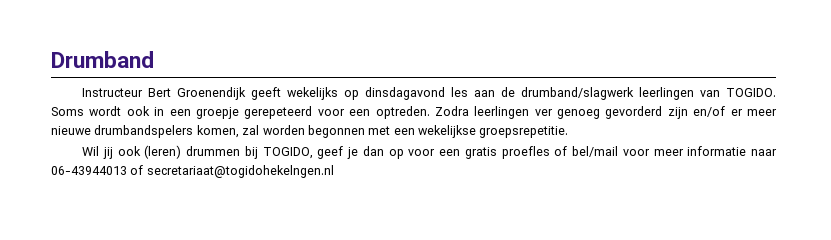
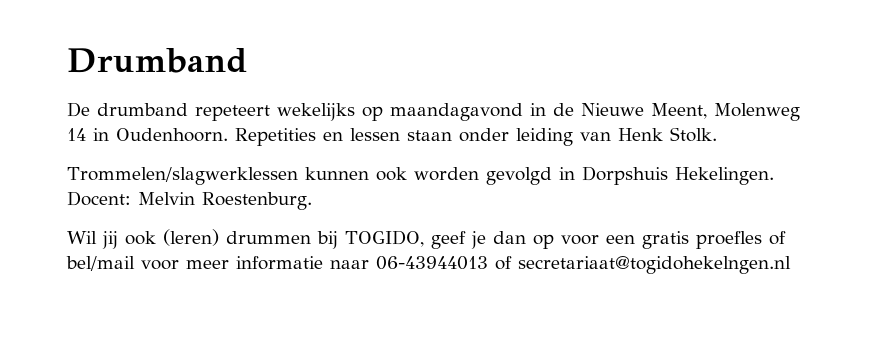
- Instructeur Bert Groenendijk geeft wekelijks op dinsdagavond les aan de drumband/slagwerk leerlingen van TOGIDO. Soms wordt ook in een groepje gerepeteerd voor een optreden. Zodra leerlingen ver genoeg gevorderd zijn en/of er meer nieuwe drumbandspelers komen, zal worden begonnen met een wekelijkse groepsrepetitie.
+ De drumband repeteert wekelijks op maandagavond in de Nieuwe Meent, Molenweg 14 in Oudenhoorn. Repetities en lessen staan onder leiding van Henk Stolk.
+ Trommelen/slagwerklessen kunnen ook worden gevolgd in Dorpshuis Hekelingen. Docent: Melvin Roestenburg.

